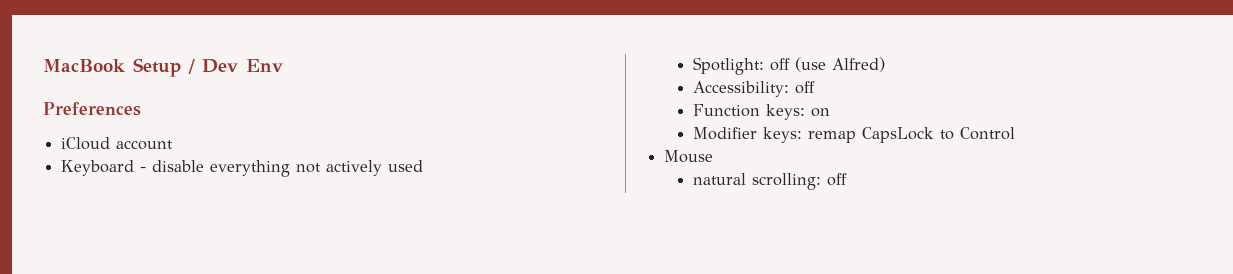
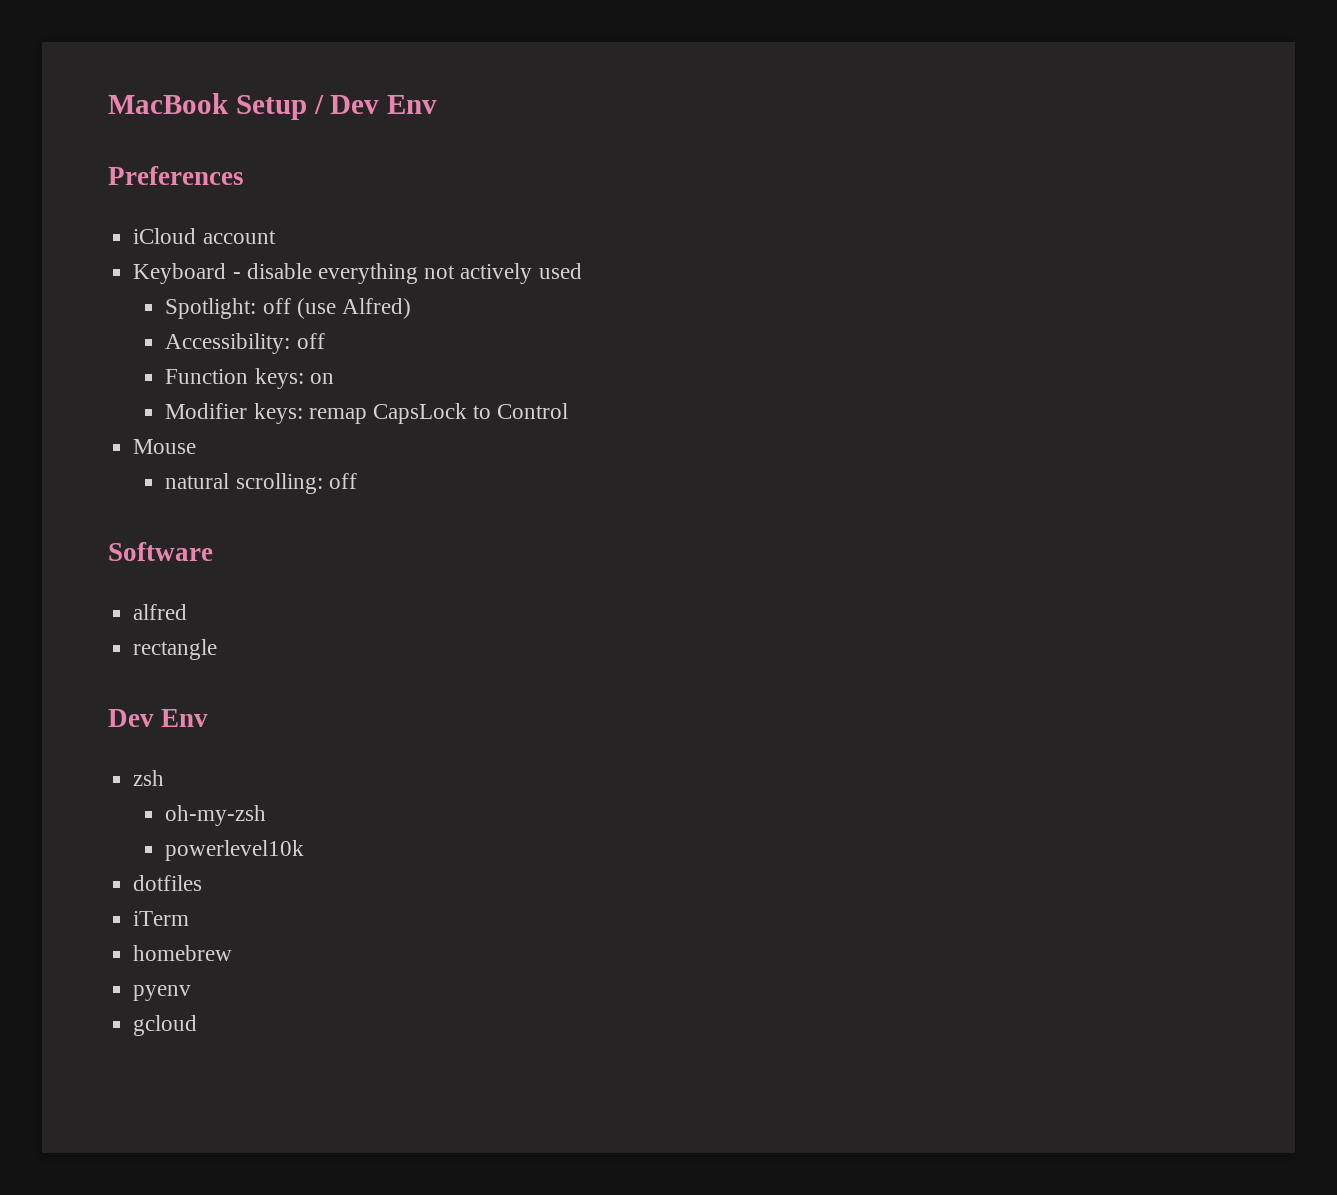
+ Software
+ alfred
+ rectangle
+ Dev Env
+ zsh
+ oh-my-zsh
+ powerlevel10k
+ dotfiles
+ iTerm
+ homebrew
+ pyenv
+ gcloud

